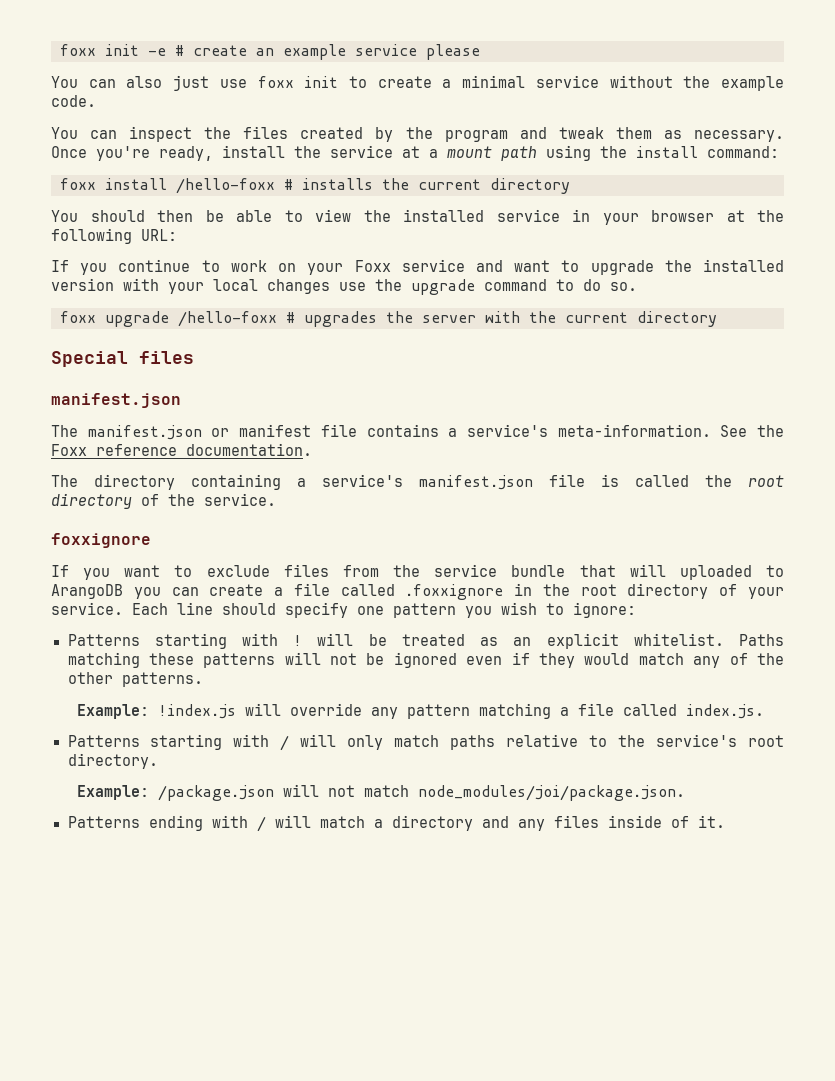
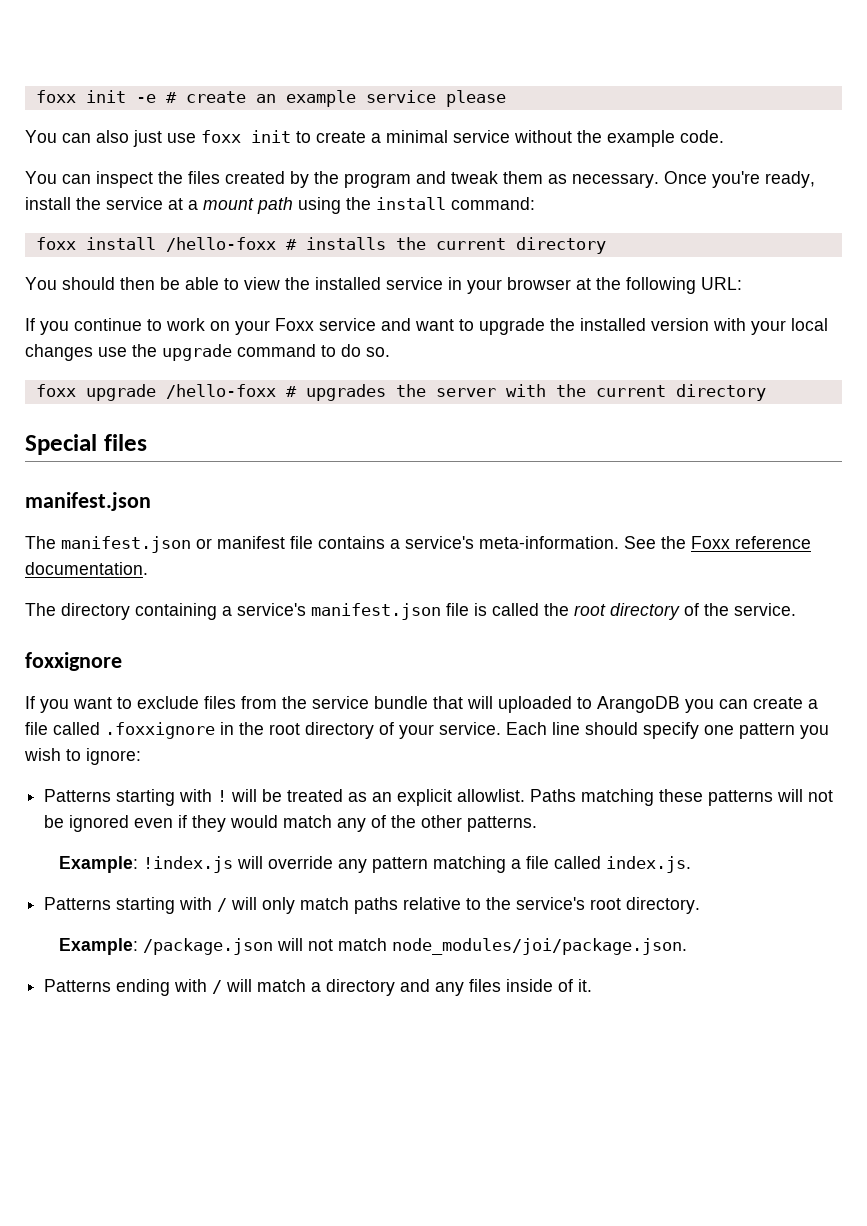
- Patterns starting with ! will be treated as an explicit whitelist.
+ Patterns starting with ! will be treated as an explicit allowlist.

